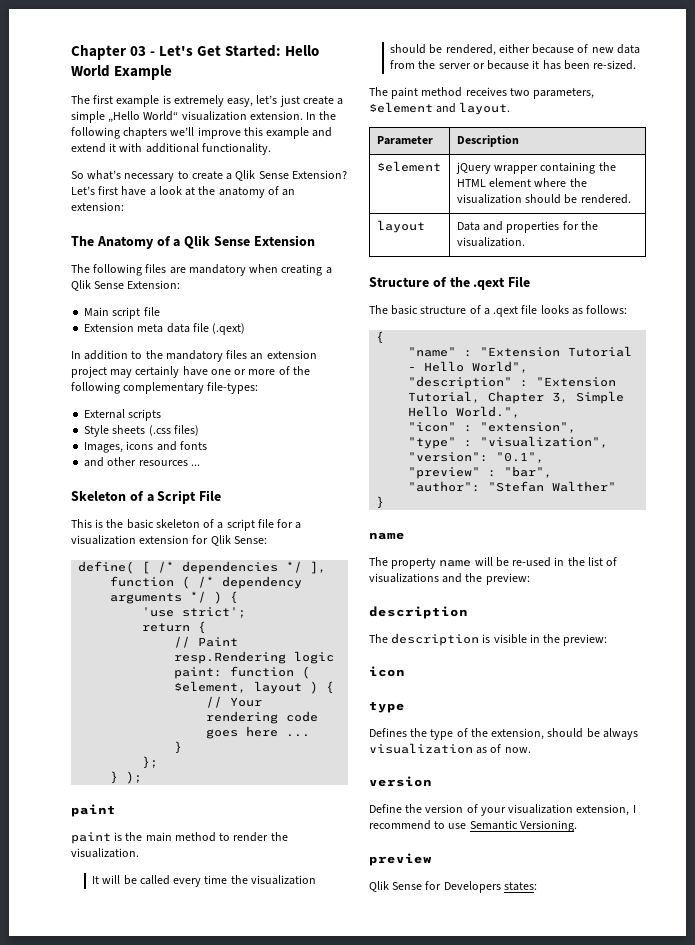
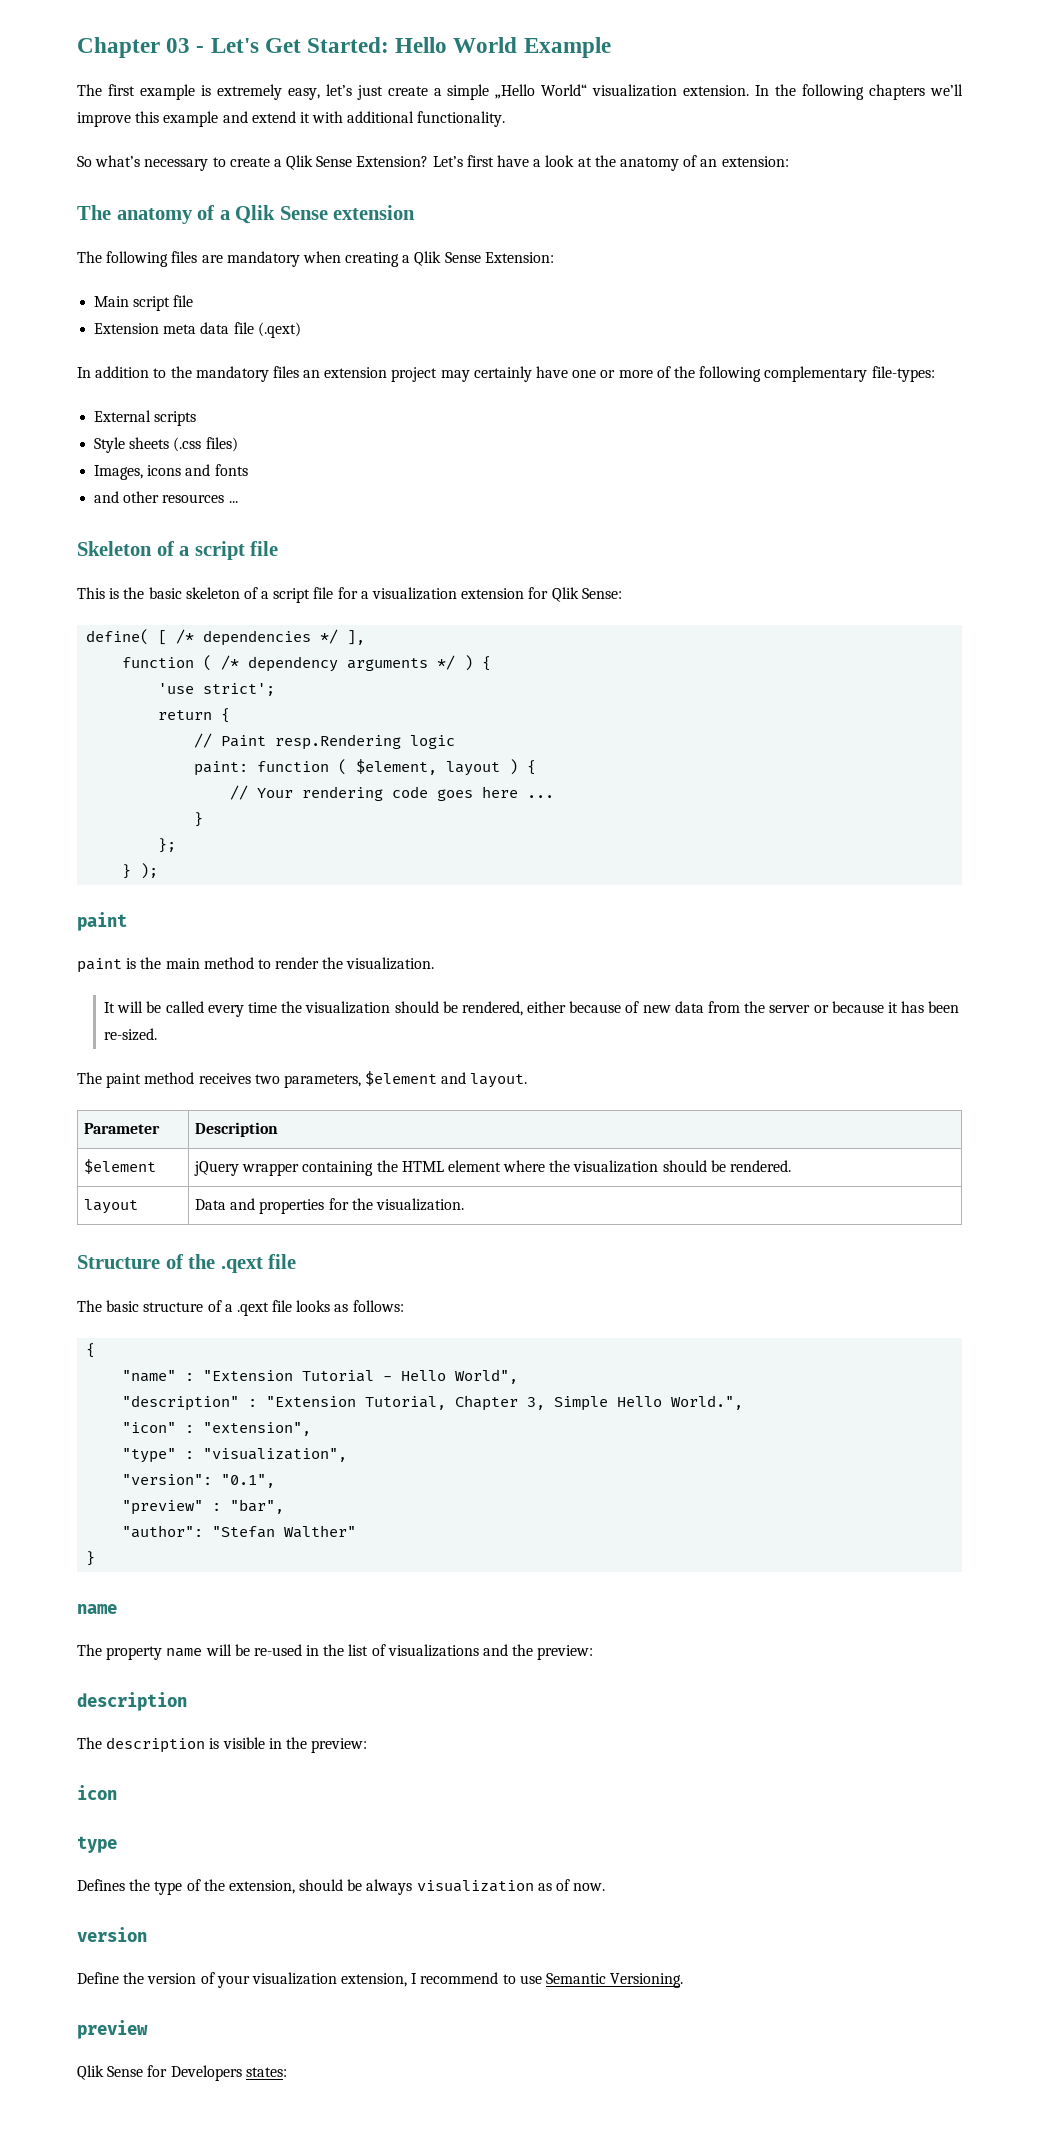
- The Anatomy of a Qlik Sense Extension
+ The anatomy of a Qlik Sense extension
- Skeleton of a Script File
+ Skeleton of a script file
- Structure of the .qext File
+ Structure of the .qext file

